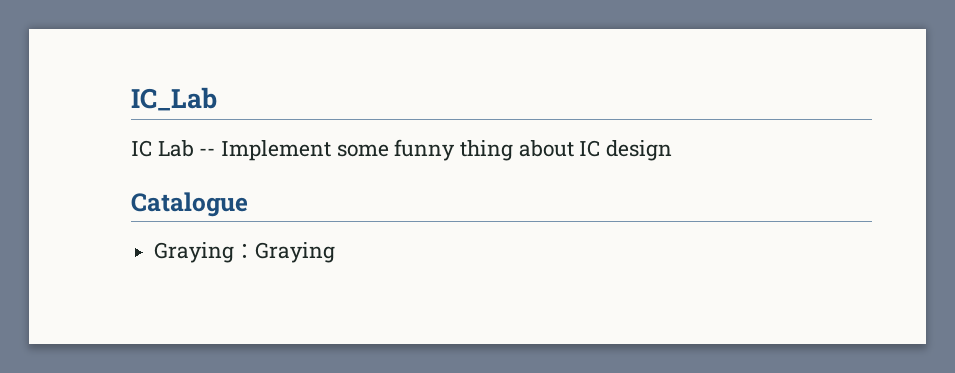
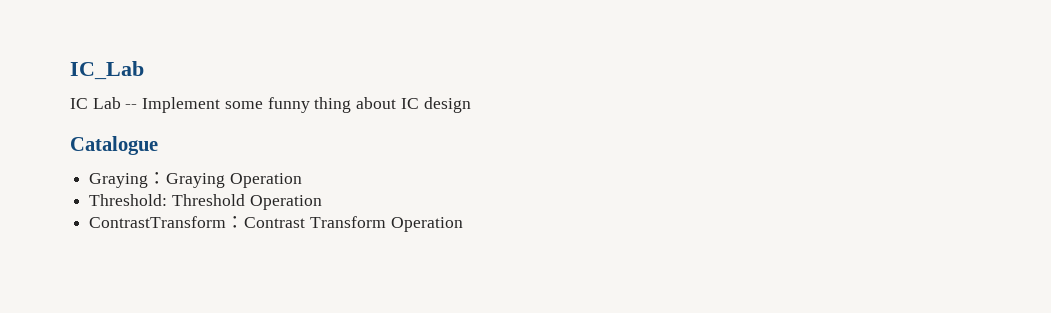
- Graying：Graying
+ Graying：Graying Operation
+ Threshold: Threshold Operation
+ ContrastTransform：Contrast Transform Operation

